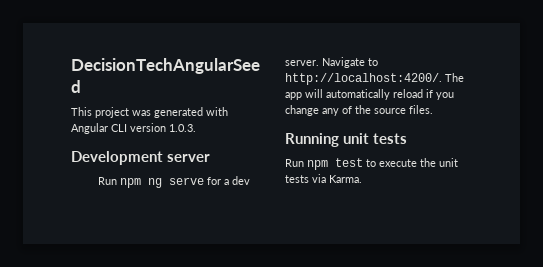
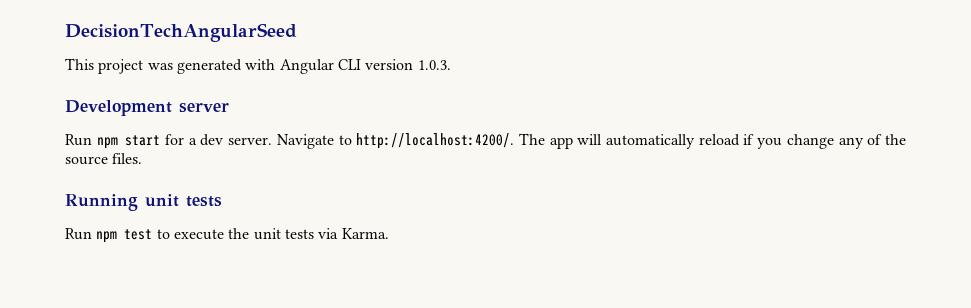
- Run npm ng serve for a dev server.
+ Run npm start for a dev server.

